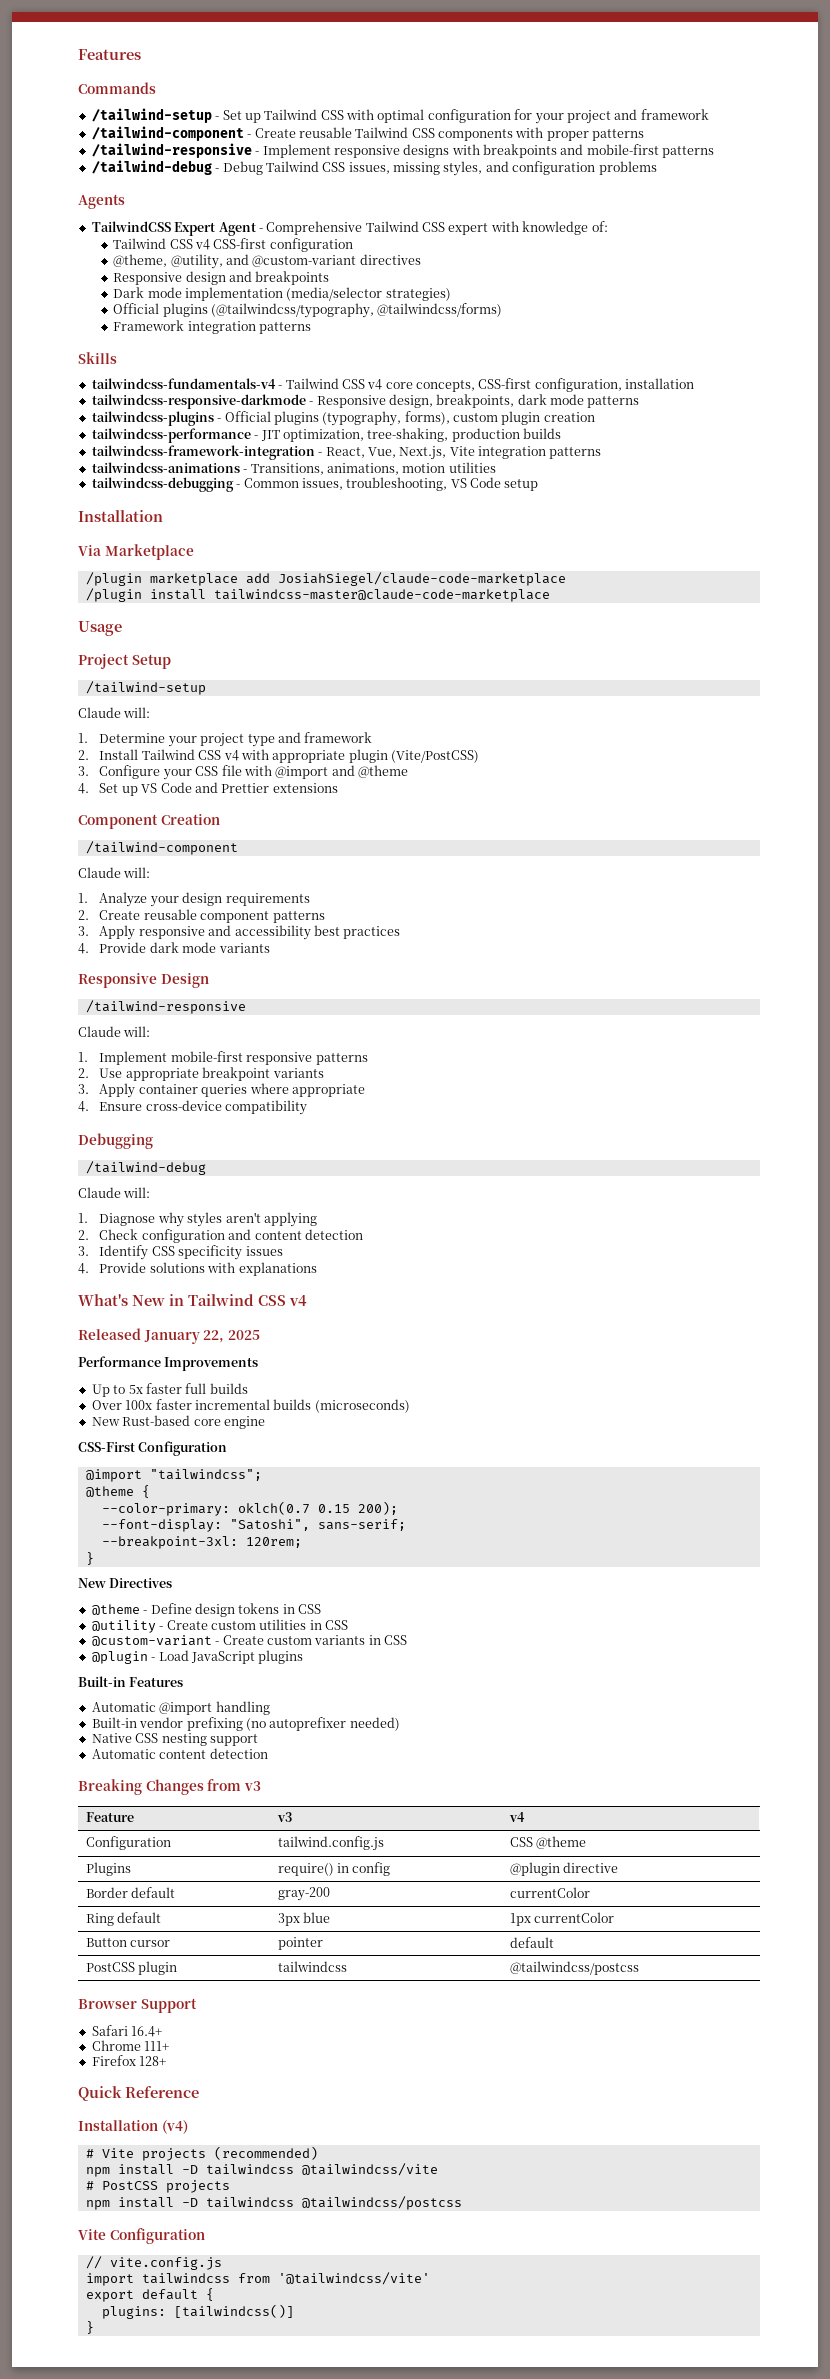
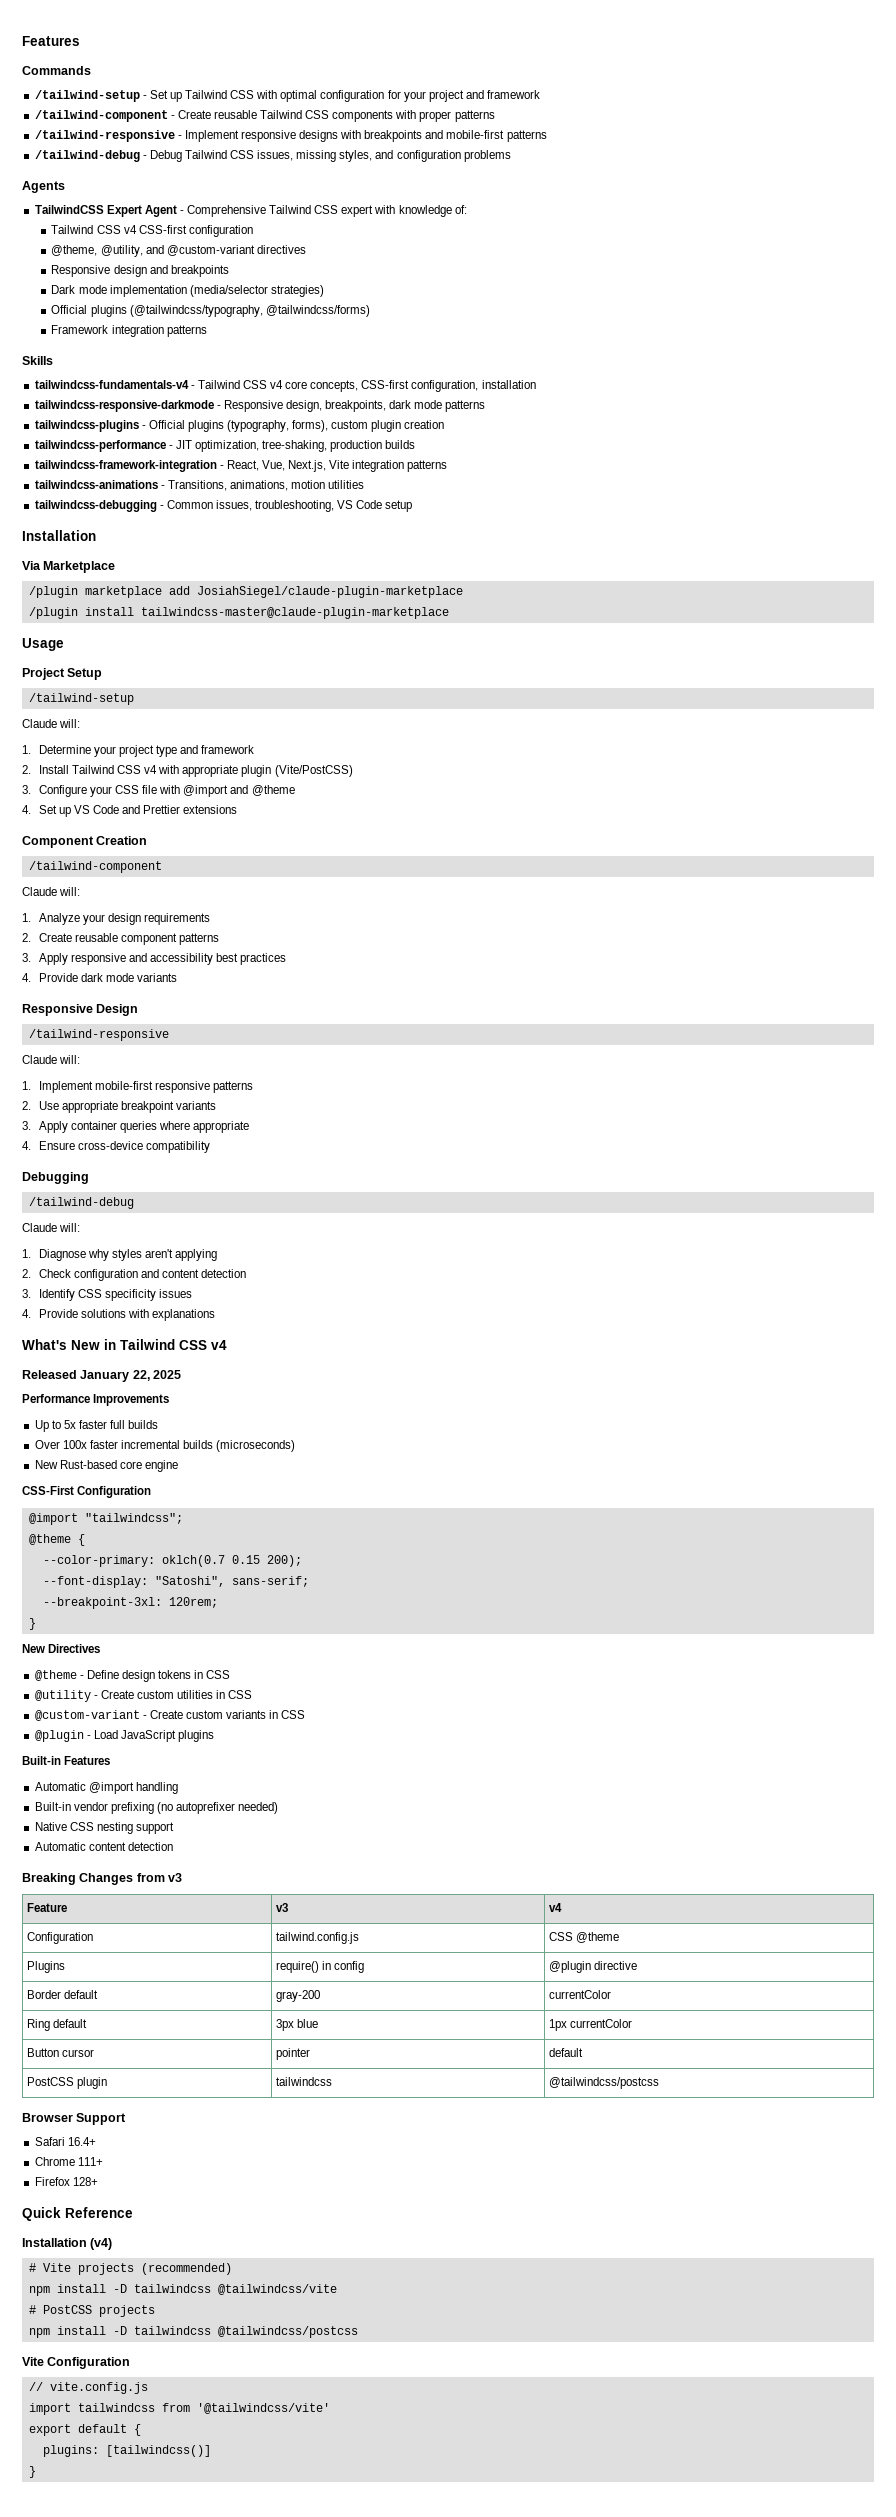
- /plugin marketplace add JosiahSiegel/claude-code-marketplace
+ /plugin marketplace add JosiahSiegel/claude-plugin-marketplace
- /plugin install tailwindcss-master@claude-code-marketplace
+ /plugin install tailwindcss-master@claude-plugin-marketplace

